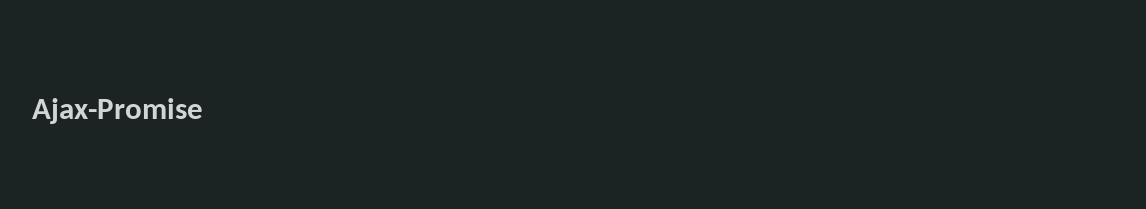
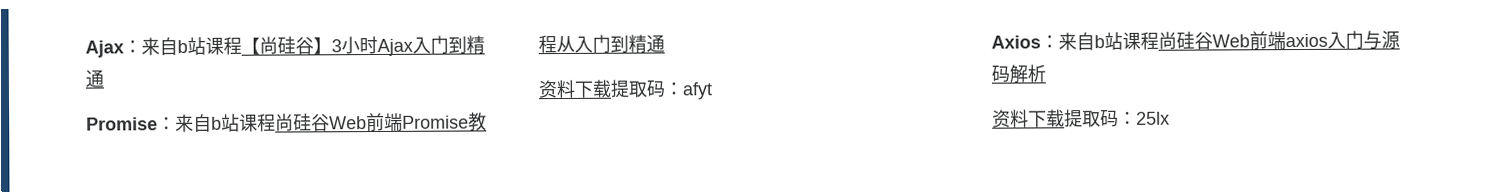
- Ajax-Promise
+ Ajax：来自b站课程【尚硅谷】3小时Ajax入门到精通
+ Promise：来自b站课程尚硅谷Web前端Promise教程从入门到精通
+ 资料下载提取码：afyt
+ Axios：来自b站课程尚硅谷Web前端axios入门与源码解析
+ 资料下载提取码：25lx

